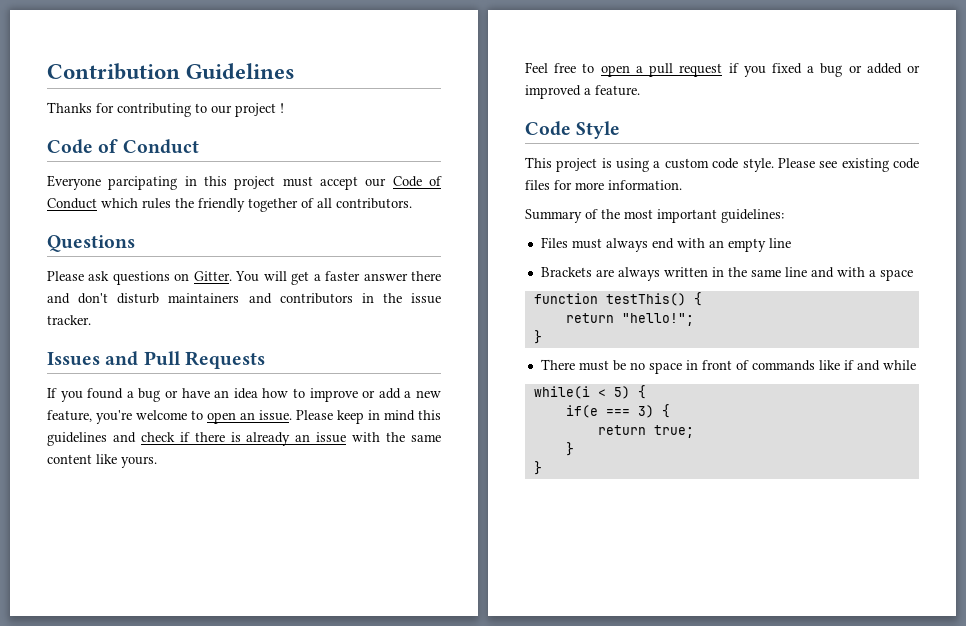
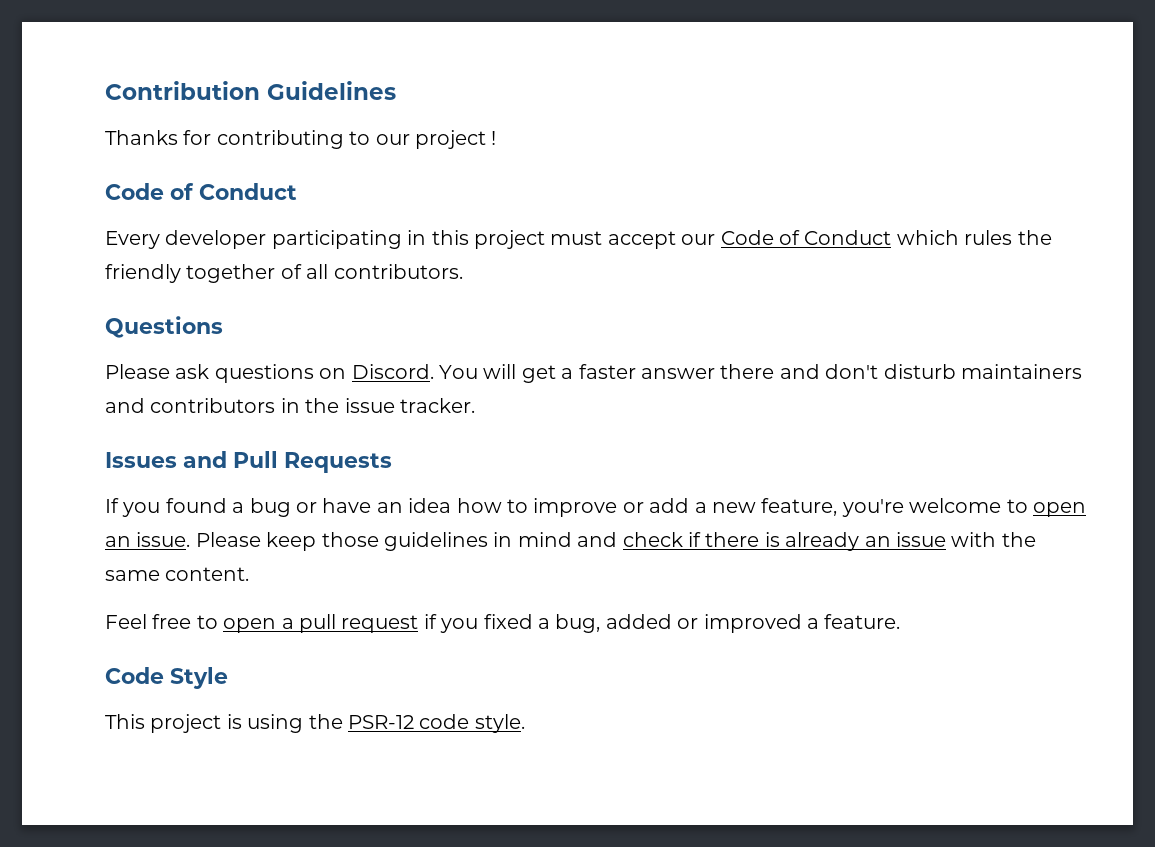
- Everyone parcipating in this project must accept our Code of Conduct which rules the friendly together of all contributors.
+ Every developer participating in this project must accept our Code of Conduct which rules the friendly together of all contributors.
- Please ask questions on Gitter.
+ Please ask questions on Discord.
- Please keep in mind this guidelines and check if there is already an issue with the same content like yours.
+ Please keep those guidelines in mind and check if there is already an issue with the same content.
- Feel free to open a pull request if you fixed a bug or added or improved a feature.
+ Feel free to open a pull request if you fixed a bug, added or improved a feature.
- This project is using a custom code style. Please see existing code files for more information.
- Summary of the most important guidelines:
- Files must always end with an empty line
- Brackets are always written in the same line and with a space
- function testThis() {
- return "hello!";
- }
- There must be no space in front of commands like if and while
- while(i < 5) {
- if(e === 3) {
- return true;
- }
- }
+ This project is using the PSR-12 code style.

